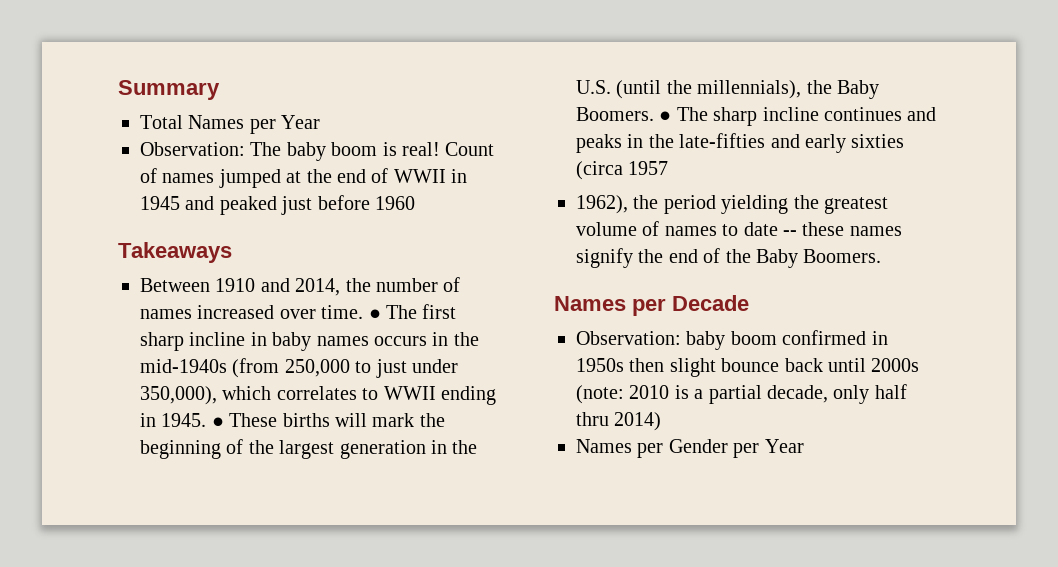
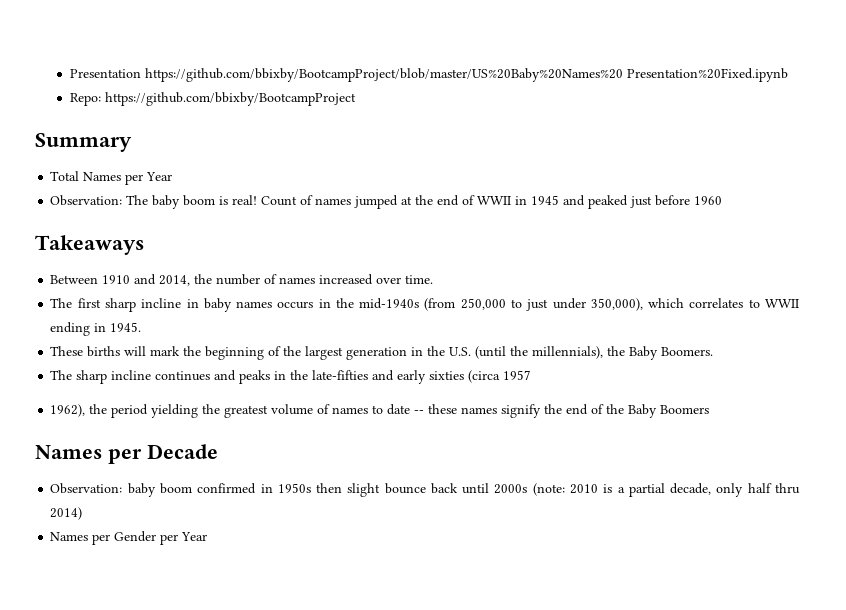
+ Presentation https://github.com/bbixby/BootcampProject/blob/master/US%20Baby%20Names%20 Presentation%20Fixed.ipynb
+ Repo: https://github.com/bbixby/BootcampProject
- Between 1910 and 2014, the number of names increased over time. ● The first sharp incline in baby names occurs in the mid-1940s (from 250,000 to just under 350,000), which correlates to WWII ending in 1945. ● These births will mark the beginning of the largest generation in the U.S. (until the millennials), the Baby Boomers. ● The sharp incline continues and peaks in the late-fifties and early sixties (circa 1957
+ Between 1910 and 2014, the number of names increased over time.
+ The first sharp incline in baby names occurs in the mid-1940s (from 250,000 to just under 350,000), which correlates to WWII ending in 1945.
+ These births will mark the beginning of the largest generation in the U.S. (until the millennials), the Baby Boomers.
+ The sharp incline continues and peaks in the late-fifties and early sixties (circa 1957
- 1962), the period yielding the greatest volume of names to date -- these names signify the end of the Baby Boomers.
+ 1962), the period yielding the greatest volume of names to date -- these names signify the end of the Baby Boomers

